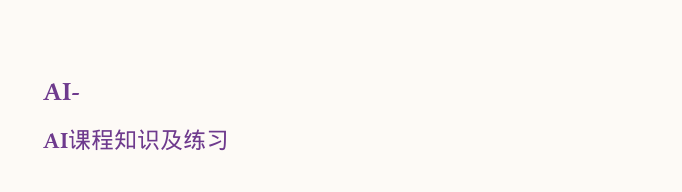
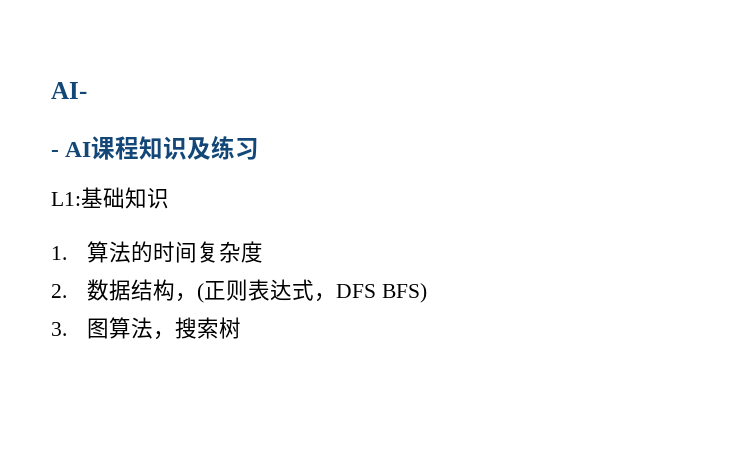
- AI课程知识及练习
+ - AI课程知识及练习
+ L1:基础知识
+ 1.算法的时间复杂度
+ 2.数据结构，(正则表达式，DFS BFS)
+ 3.图算法，搜索树

